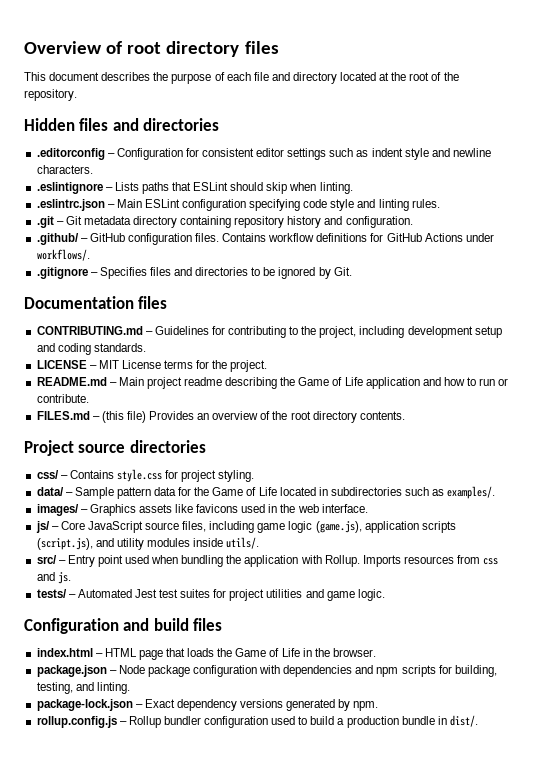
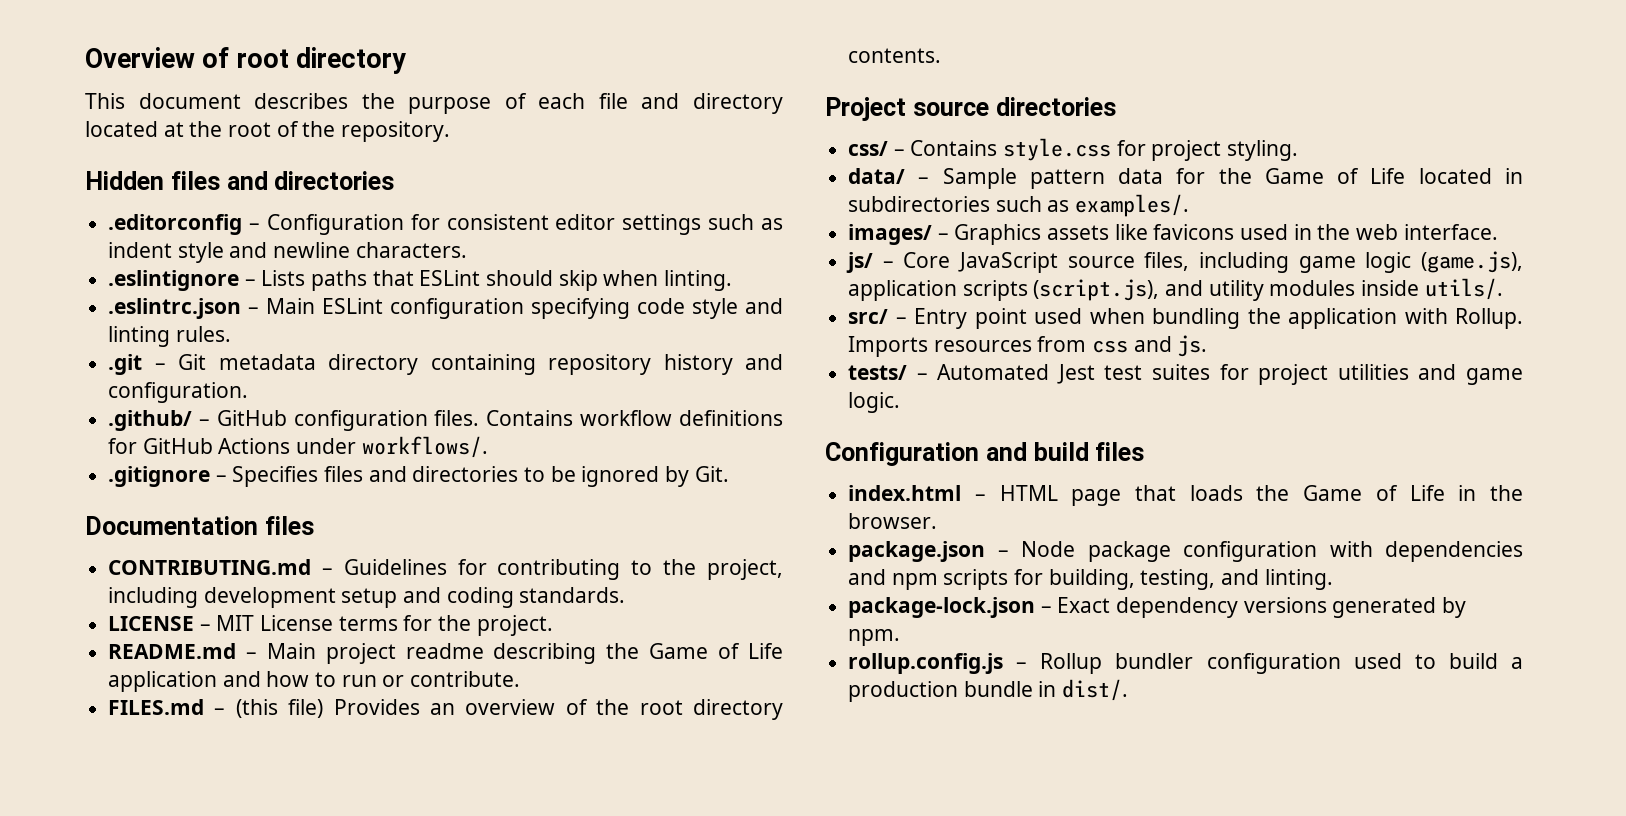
- Overview of root directory files
+ Overview of root directory

